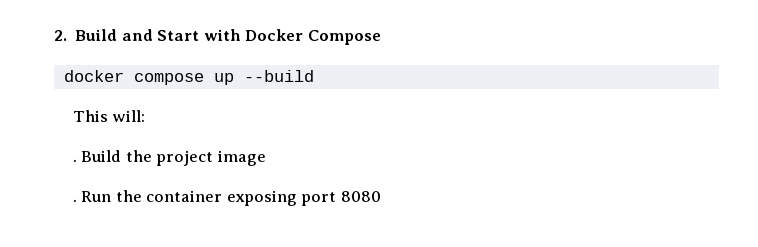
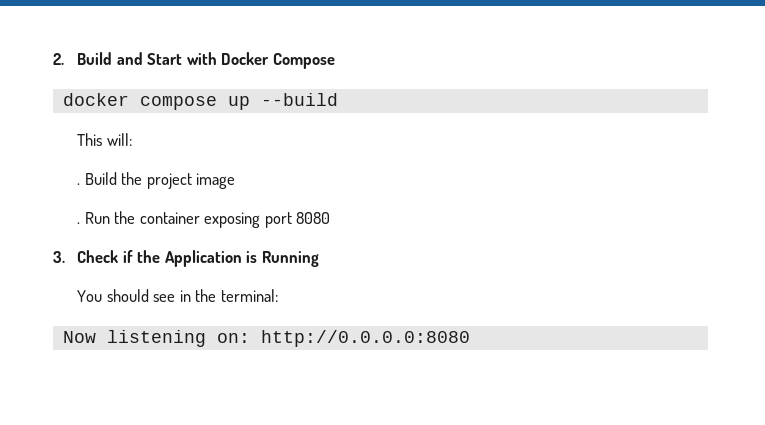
+ 3. Check if the Application is Running
+ You should see in the terminal:
+ Now listening on: http://0.0.0.0:8080

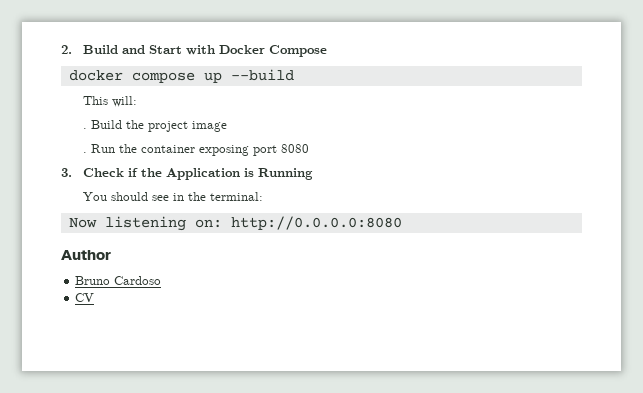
+ Author
+ Bruno Cardoso
+ CV

